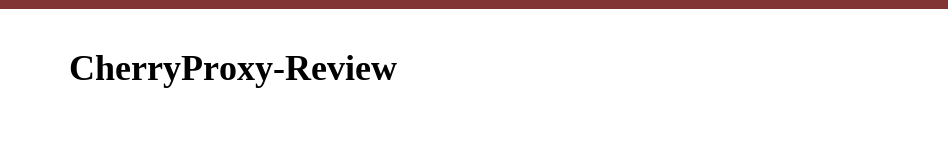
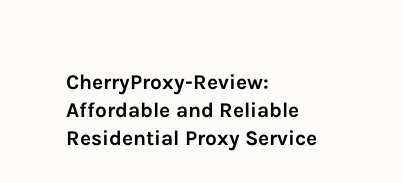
- CherryProxy-Review
+ CherryProxy-Review: Affordable and Reliable Residential Proxy Service

